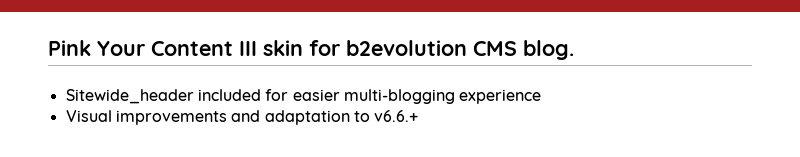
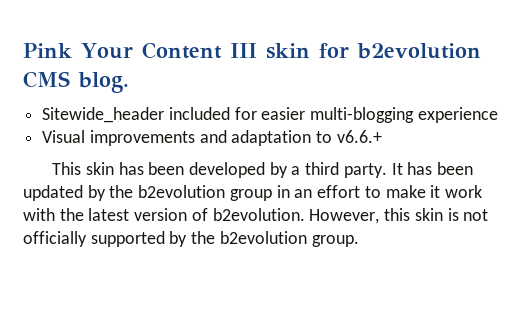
+ This skin has been developed by a third party. It has been updated by the b2evolution group in an effort to make it work with the latest version of b2evolution. However, this skin is not officially supported by the b2evolution group.

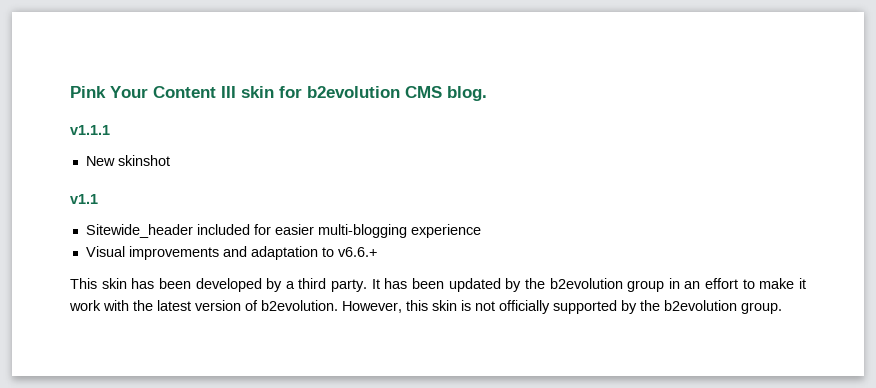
+ v1.1.1
+ New skinshot
+ v1.1

